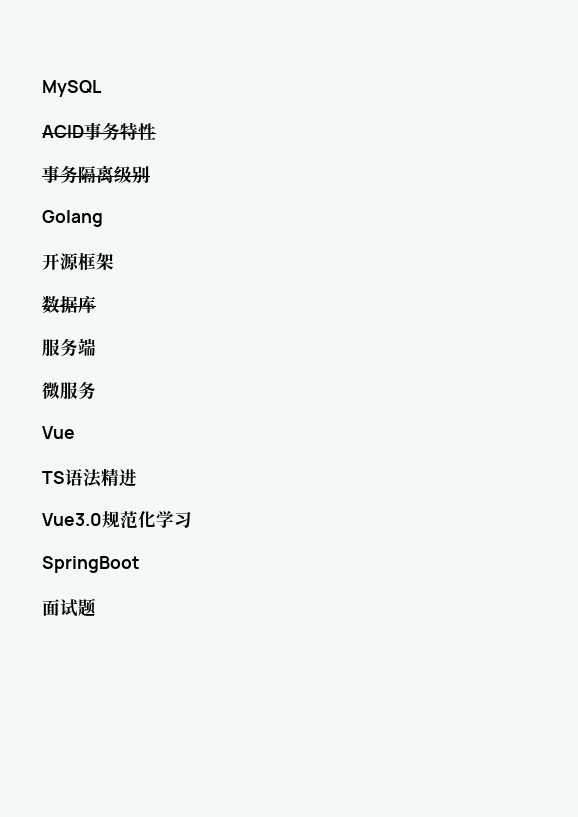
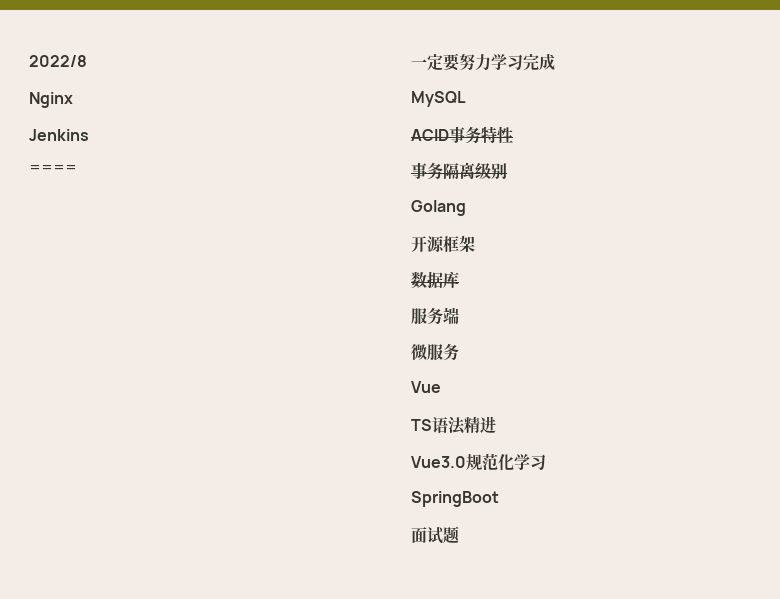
+ 2022/8
+ Nginx
+ Jenkins
+ ====
+ 一定要努力学习完成

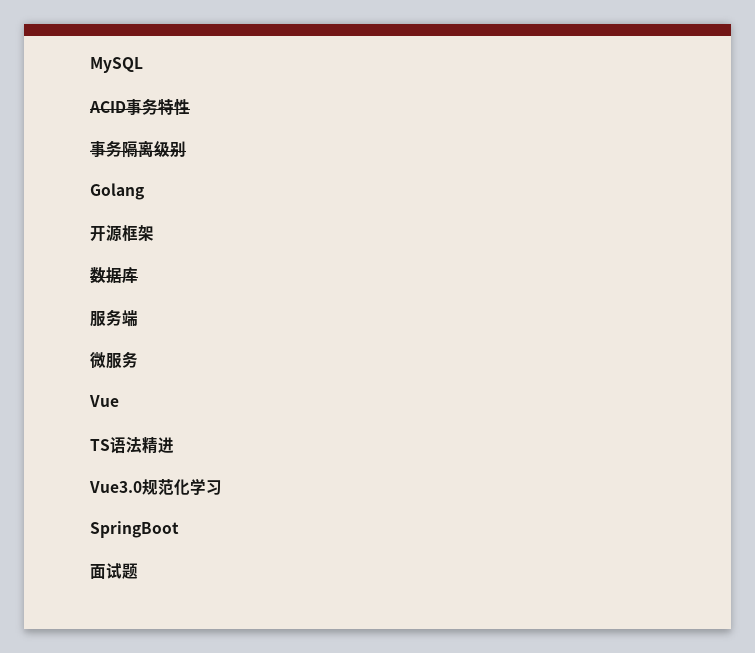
- 2022/8
- Nginx
- Jenkins
- ====
- 一定要努力学习完成

